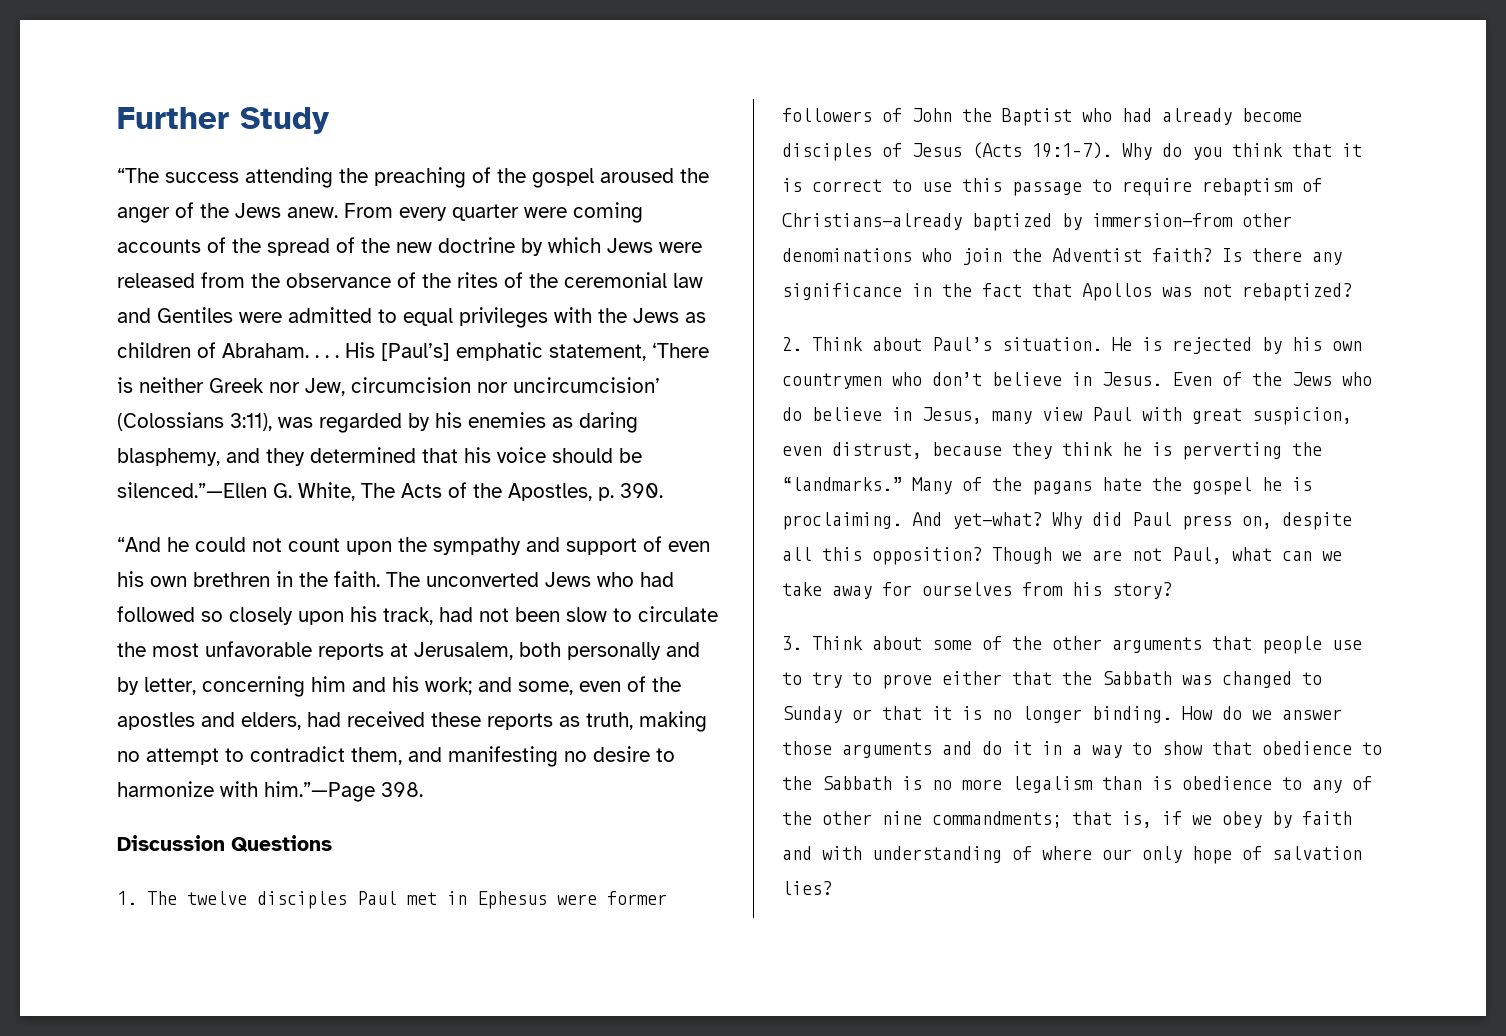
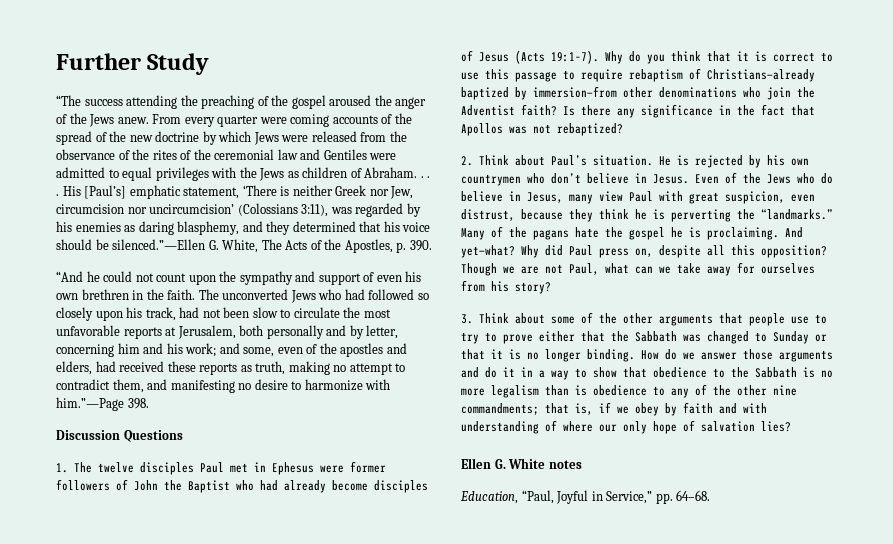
+ Ellen G. White notes
+ Education, “Paul, Joyful in Service,” pp. 64–68.

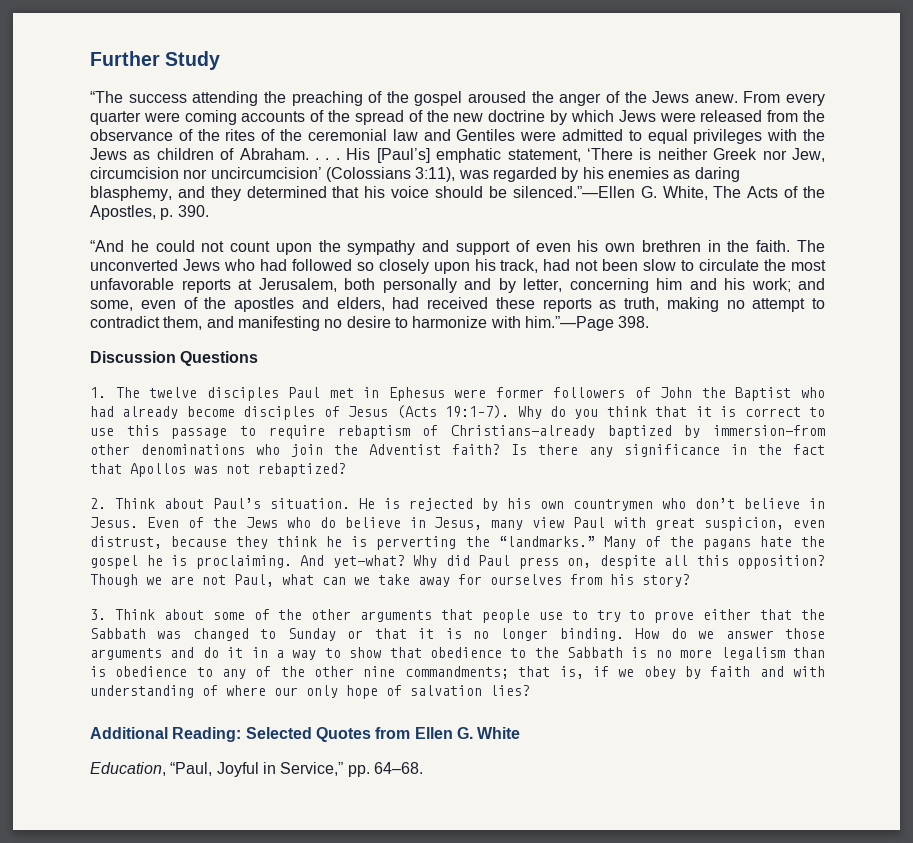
- Ellen G. White notes
+ Additional Reading: Selected Quotes from Ellen G. White

